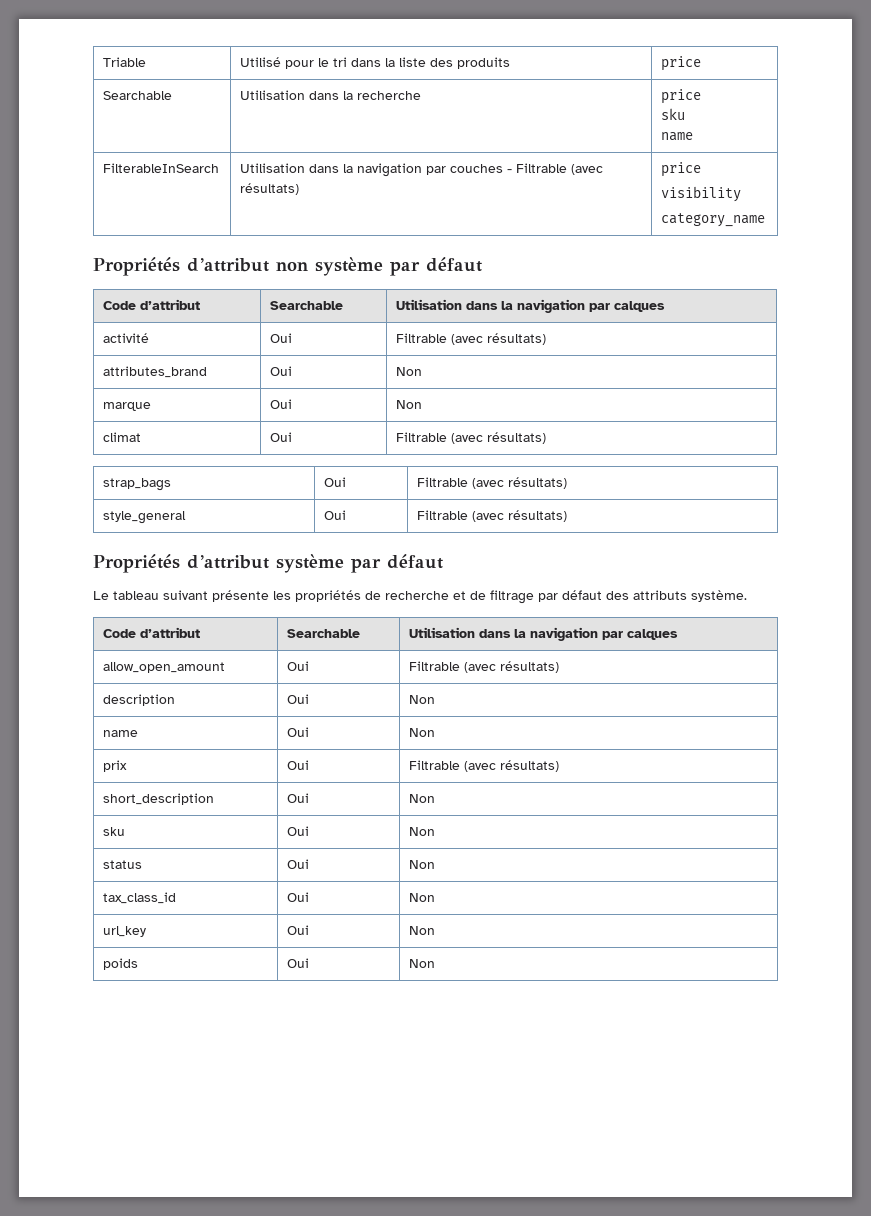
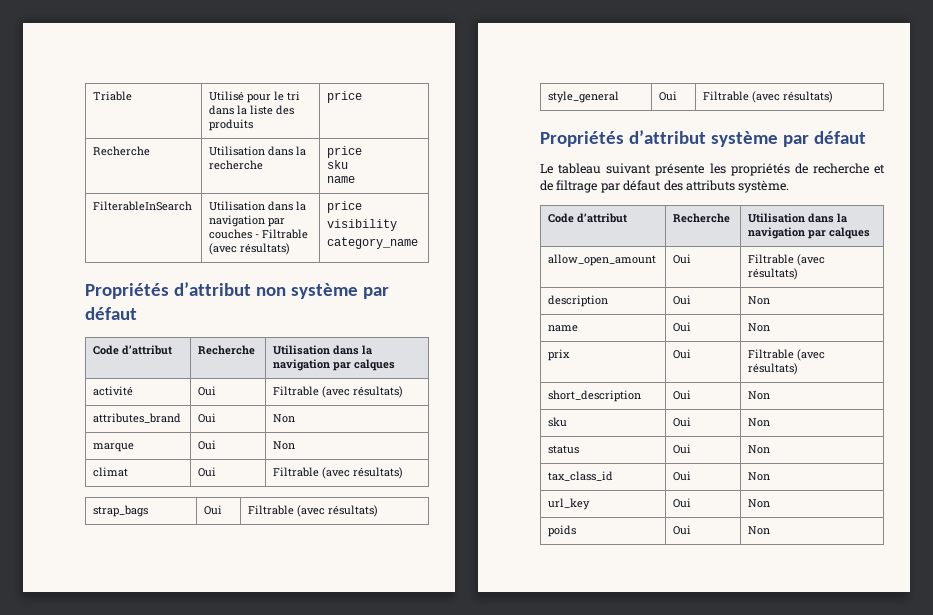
- Searchable | Utilisation dans la recherche | price
+ Recherche | Utilisation dans la recherche | price
  Propriétés d’attribut non système par défaut
- Code d’attribut | Searchable | Utilisation dans la navigation par calques
+ Code d’attribut | Recherche | Utilisation dans la navigation par calques
  Le tableau suivant présente les propriétés de recherche et de filtrage par défaut des attributs système.
- Code d’attribut | Searchable | Utilisation dans la navigation par calques
+ Code d’attribut | Recherche | Utilisation dans la navigation par calques

